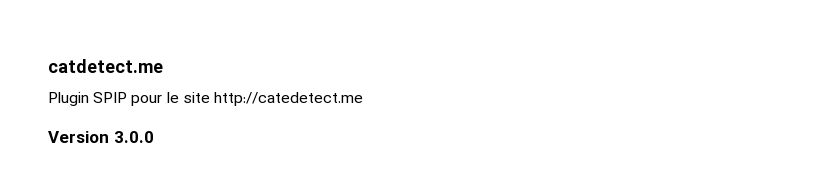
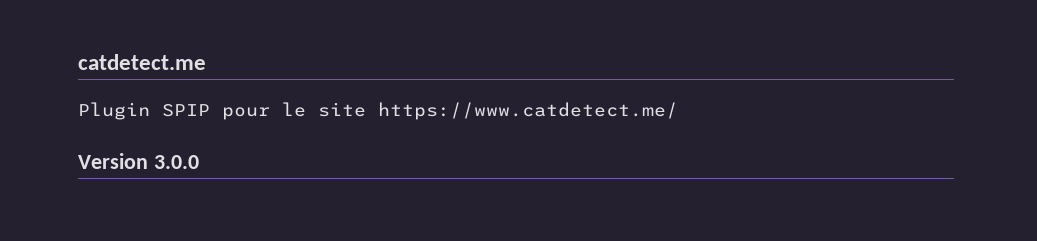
- Plugin SPIP pour le site http://catedetect.me
+ Plugin SPIP pour le site https://www.catdetect.me/

